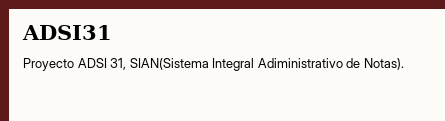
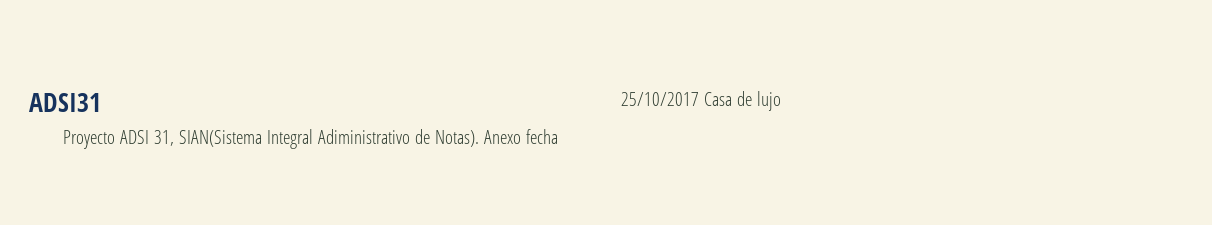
+ Anexo fecha 25/10/2017 Casa de lujo

